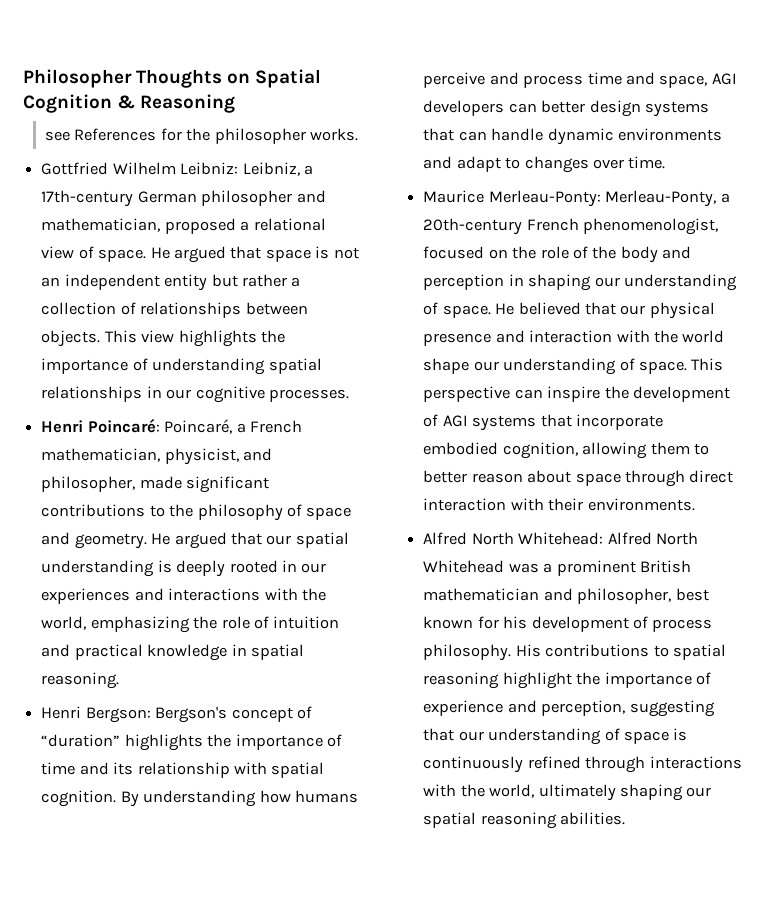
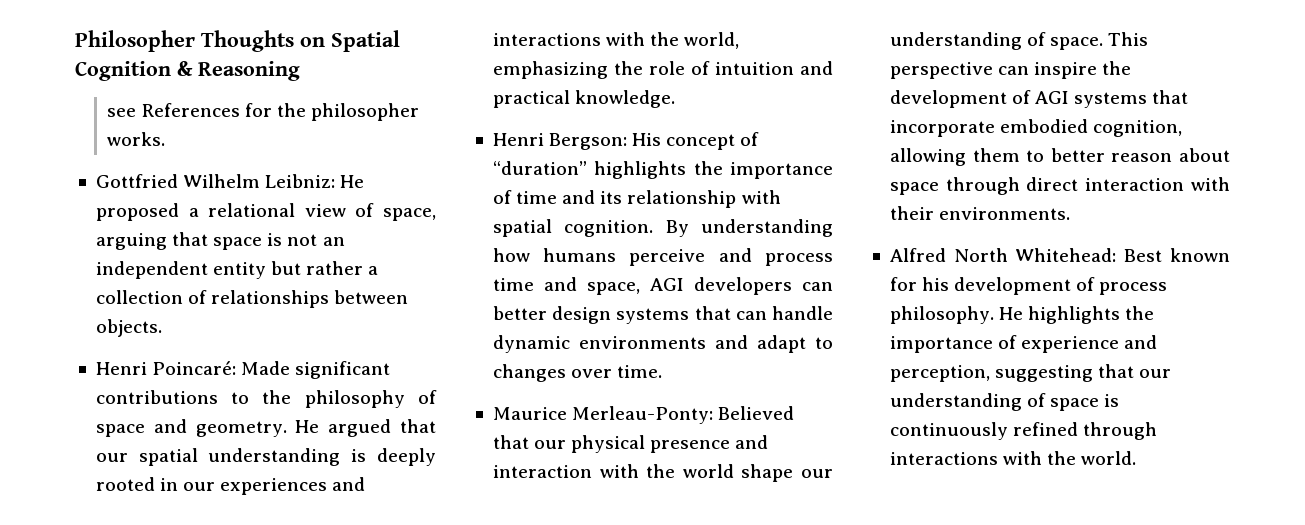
- Gottfried Wilhelm Leibniz: Leibniz, a 17th-century German philosopher and mathematician, proposed a relational view of space. He argued that space is not an independent entity but rather a collection of relationships between objects. This view highlights the importance of understanding spatial relationships in our cognitive processes.
- Henri Poincaré: Poincaré, a French mathematician, physicist, and philosopher, made significant contributions to the philosophy of space and geometry.
+ Gottfried Wilhelm Leibniz: He proposed a relational view of space, arguing that space is not an independent entity but rather a collection of relationships between objects.
+ Henri Poincaré: Made significant contributions to the philosophy of space and geometry.
- He argued that our spatial understanding is deeply rooted in our experiences and interactions with the world, emphasizing the role of intuition and practical knowledge in spatial reasoning.
+ He argued that our spatial understanding is deeply rooted in our experiences and interactions with the world, emphasizing the role of intuition and practical knowledge.
- Henri Bergson: Bergson's concept of “duration” highlights the importance of time and its relationship with spatial cognition.
+ Henri Bergson: His concept of “duration” highlights the importance of time and its relationship with spatial cognition.
- Maurice Merleau-Ponty: Merleau-Ponty, a 20th-century French phenomenologist, focused on the role of the body and perception in shaping our understanding of space. He believed that our physical presence and interaction with the world shape our understanding of space.
+ Maurice Merleau-Ponty: Believed that our physical presence and interaction with the world shape our understanding of space.
- Alfred North Whitehead: Alfred North Whitehead was a prominent British mathematician and philosopher, best known for his development of process philosophy.
+ Alfred North Whitehead: Best known for his development of process philosophy.
- His contributions to spatial reasoning highlight the importance of experience and perception, suggesting that our understanding of space is continuously refined through interactions with the world, ultimately shaping our spatial reasoning abilities.
+ He highlights the importance of experience and perception, suggesting that our understanding of space is continuously refined through interactions with the world.

